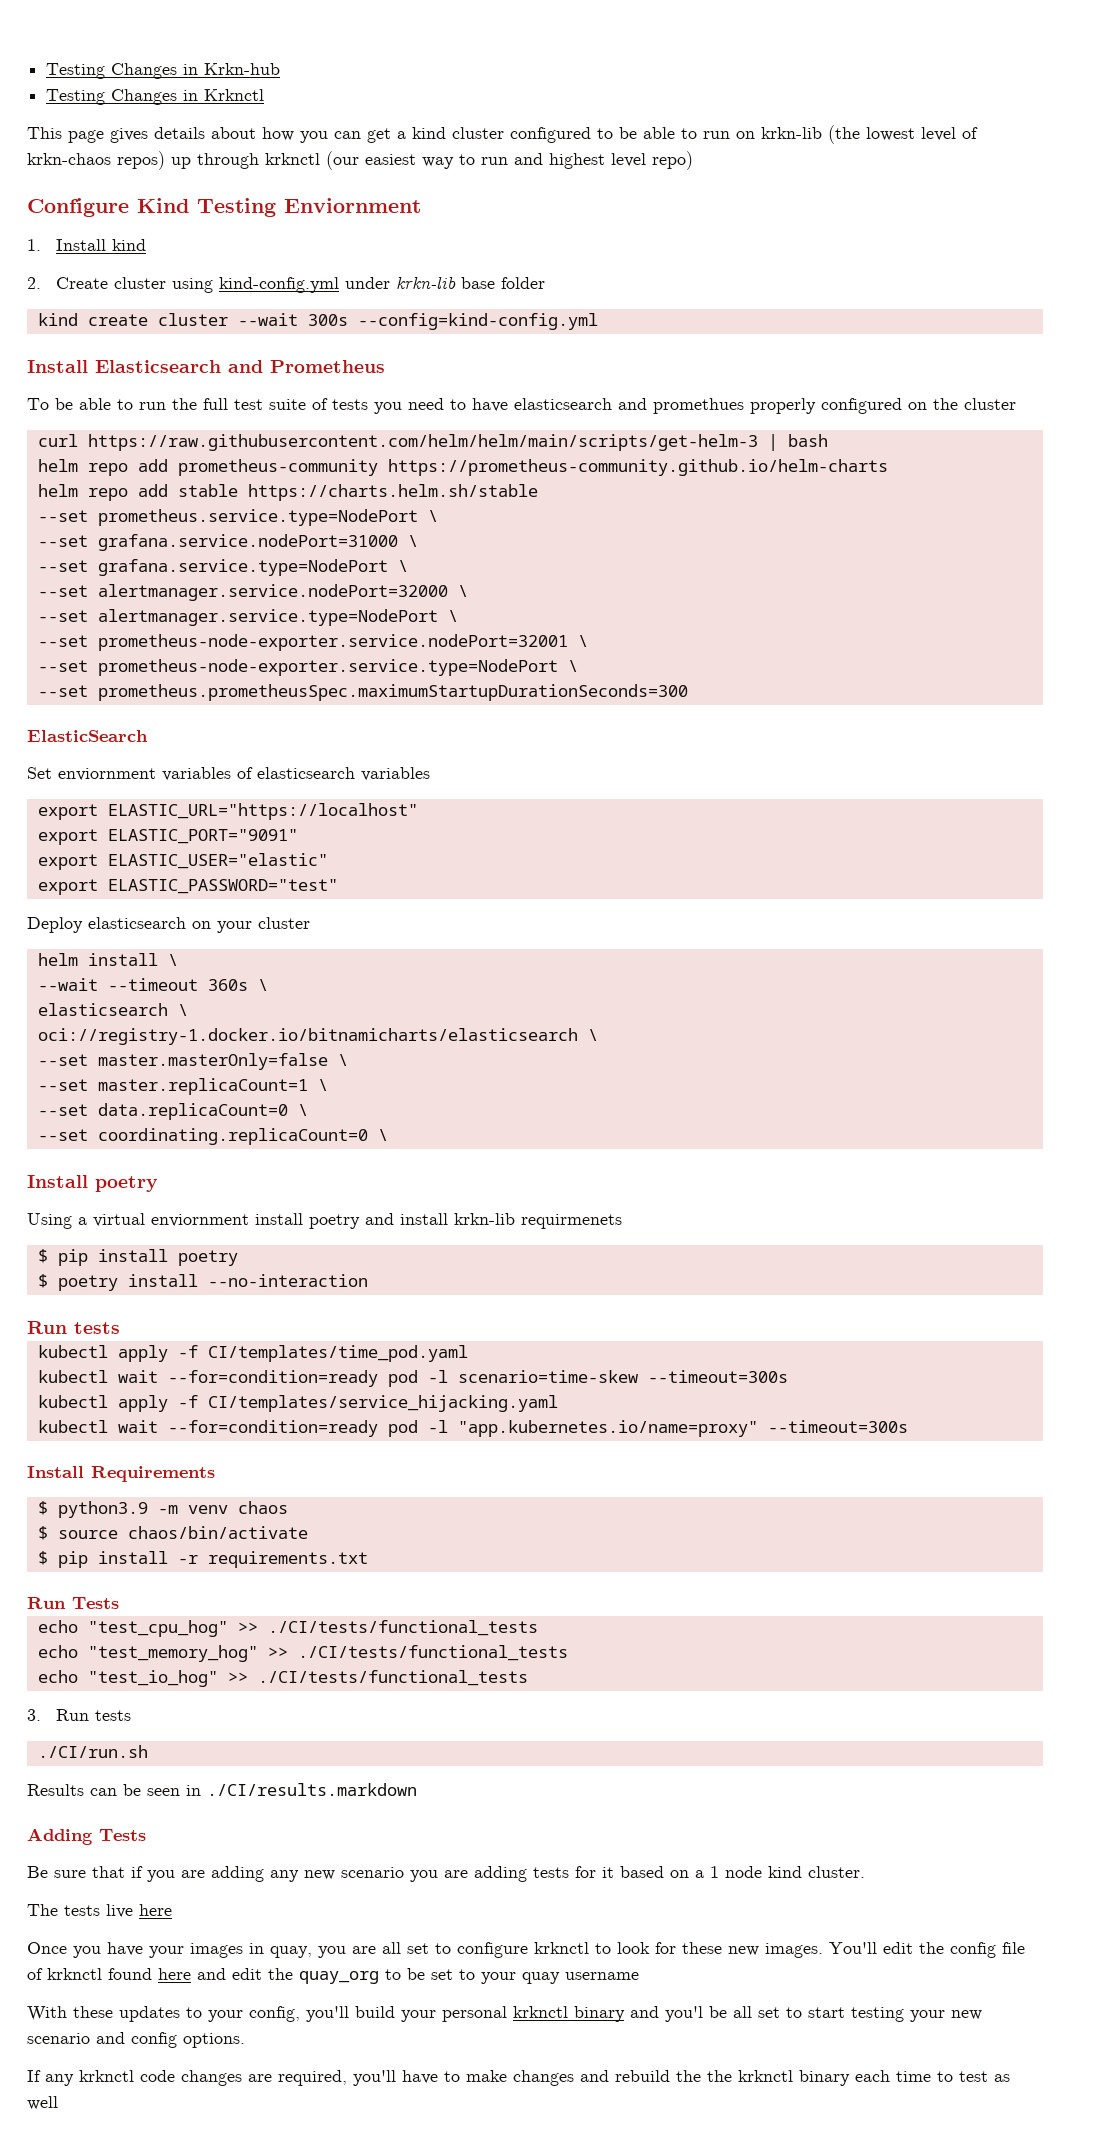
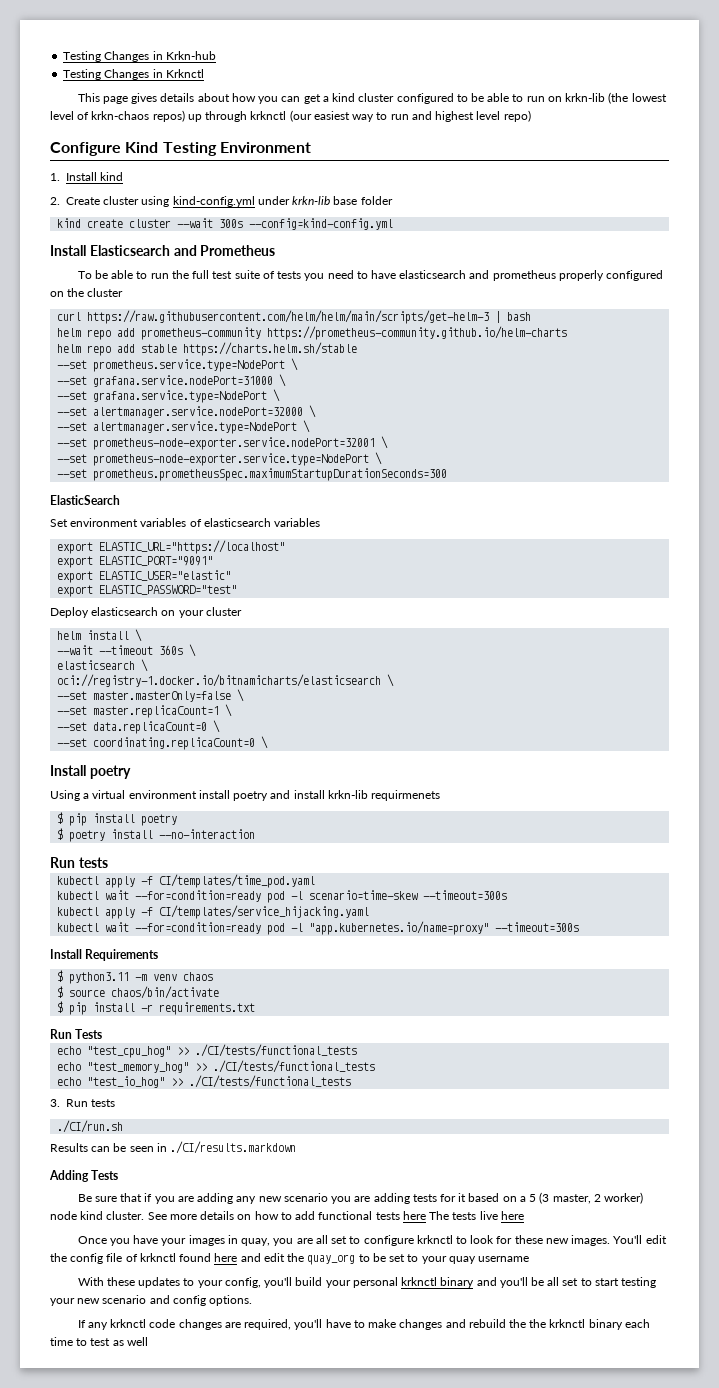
- Configure Kind Testing Enviornment
+ Configure Kind Testing Environment
- To be able to run the full test suite of tests you need to have elasticsearch and promethues properly configured on the cluster
+ To be able to run the full test suite of tests you need to have elasticsearch and prometheus properly configured on the cluster
- Set enviornment variables of elasticsearch variables
+ Set environment variables of elasticsearch variables
- Using a virtual enviornment install poetry and install krkn-lib requirmenets
+ Using a virtual environment install poetry and install krkn-lib requirmenets
- $ python3.9 -m venv chaos
+ $ python3.11 -m venv chaos
- Be sure that if you are adding any new scenario you are adding tests for it based on a 1 node kind cluster.
- The tests live here
+ Be sure that if you are adding any new scenario you are adding tests for it based on a 5 (3 master, 2 worker) node kind cluster. See more details on how to add functional tests here The tests live here
- With these updates to your config, you'll build your personal krknctl binary and you'l be all set to start testing your new scenario and config options.
+ With these updates to your config, you'll build your personal krknctl binary and you'll be all set to start testing your new scenario and config options.

